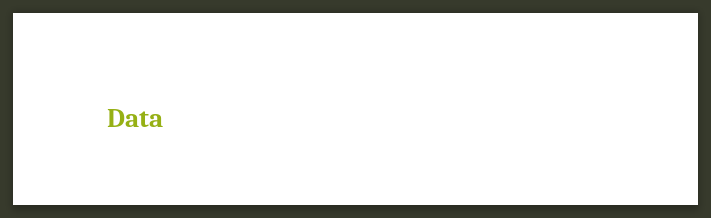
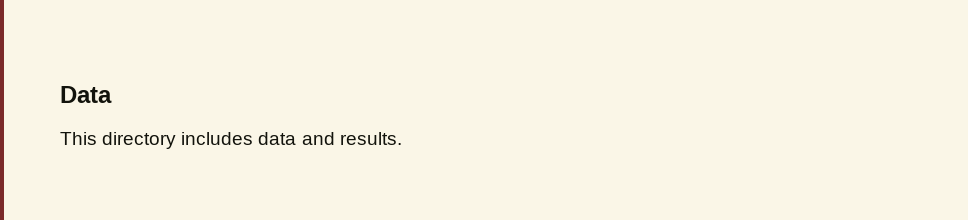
+ This directory includes data and results.

